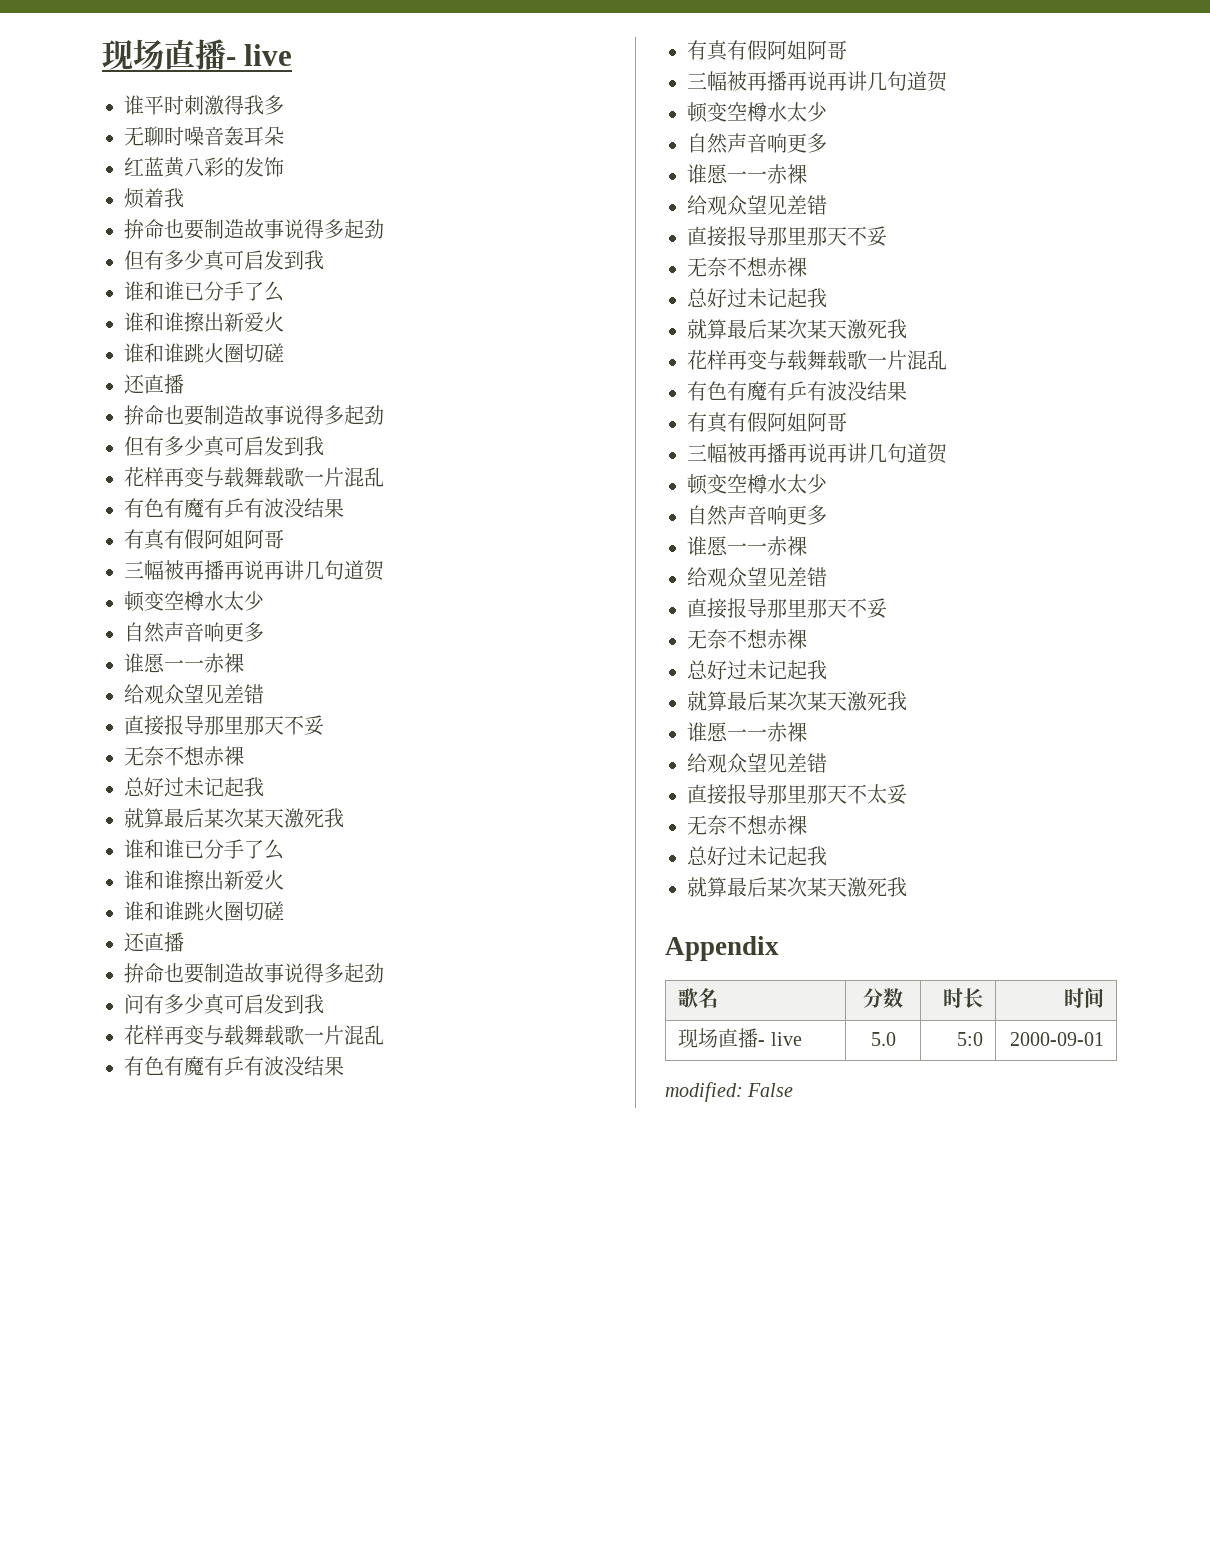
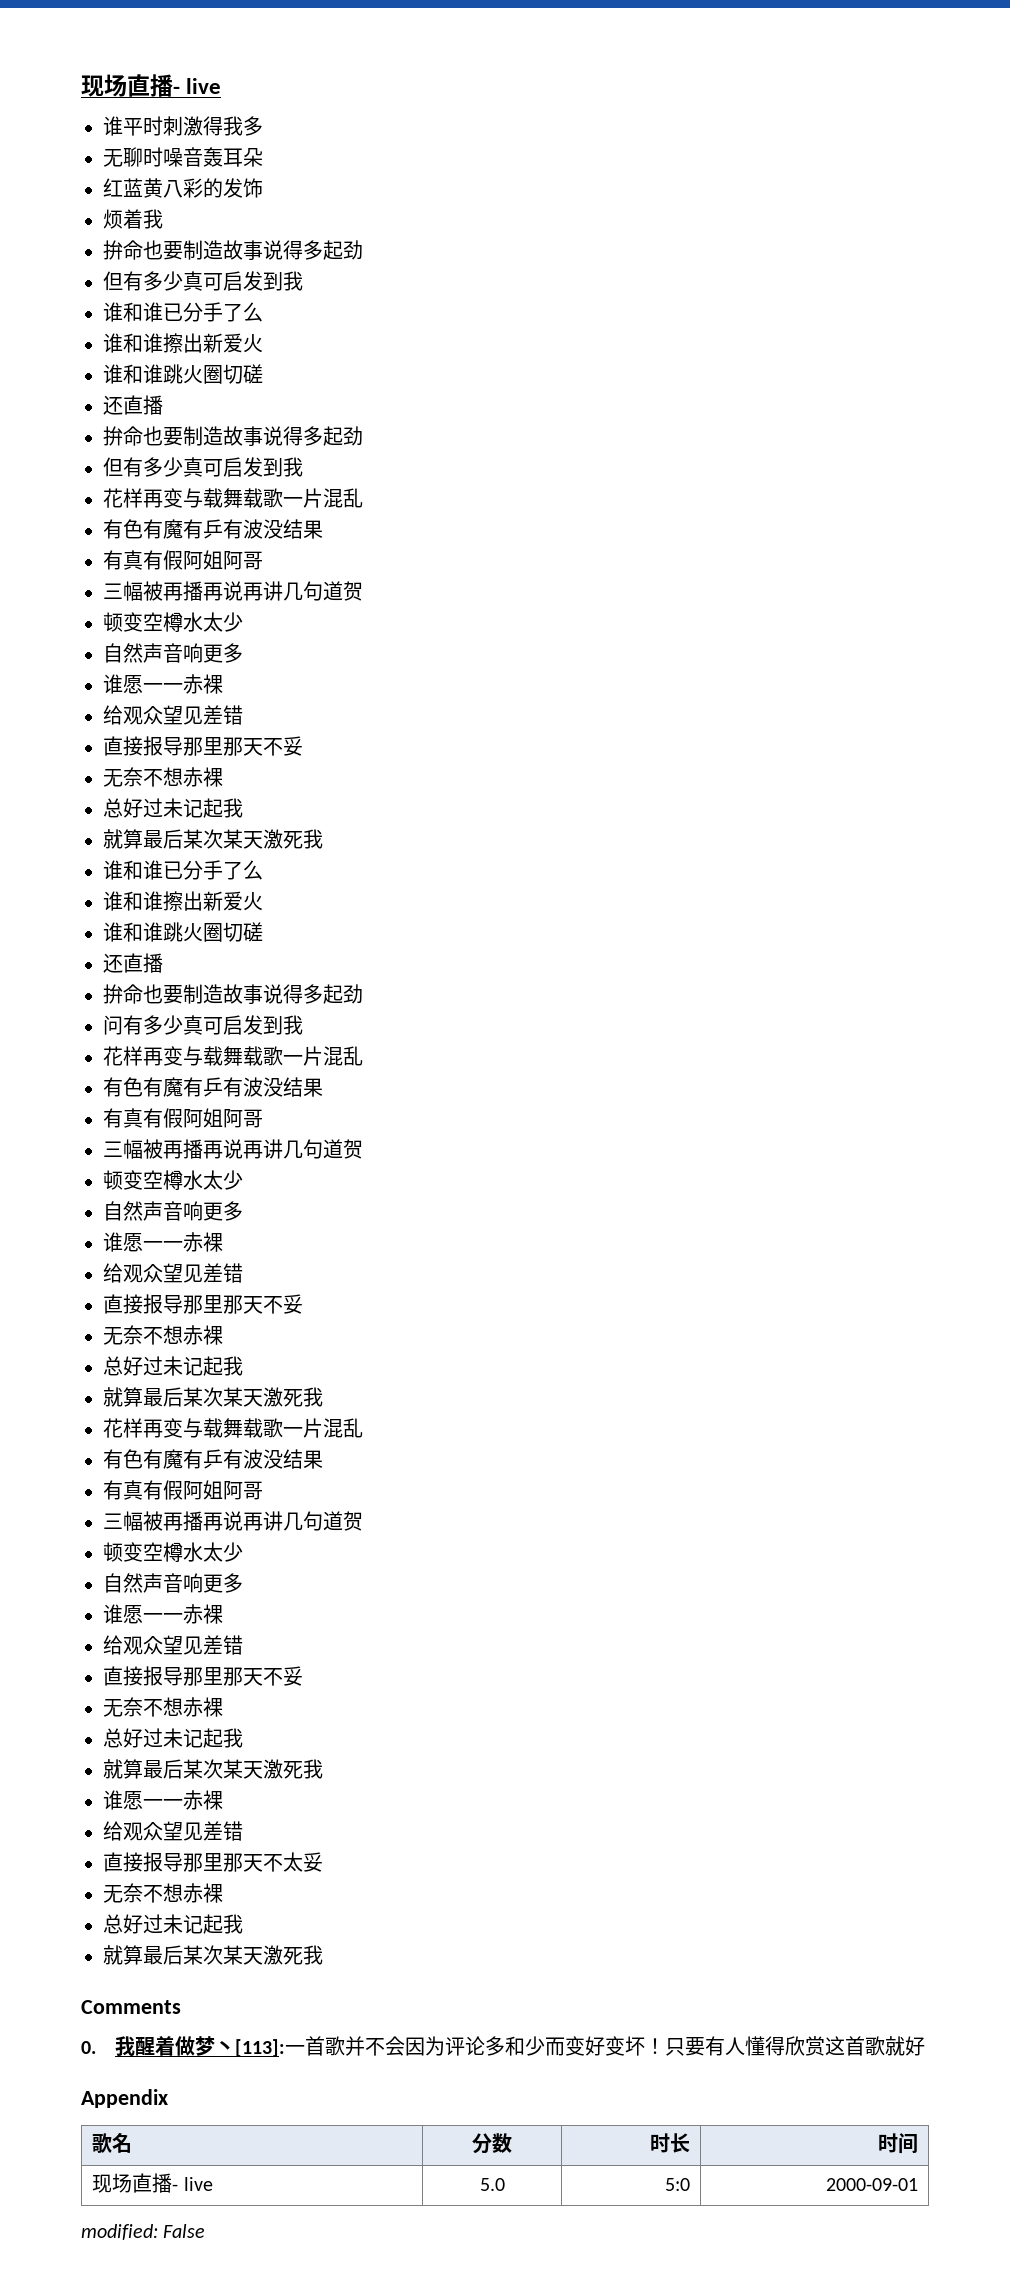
+ Comments
+ 0.我醒着做梦丶[113]:一首歌并不会因为评论多和少而变好变坏！只要有人懂得欣赏这首歌就好

